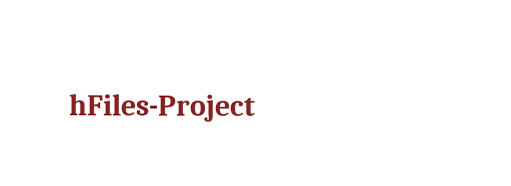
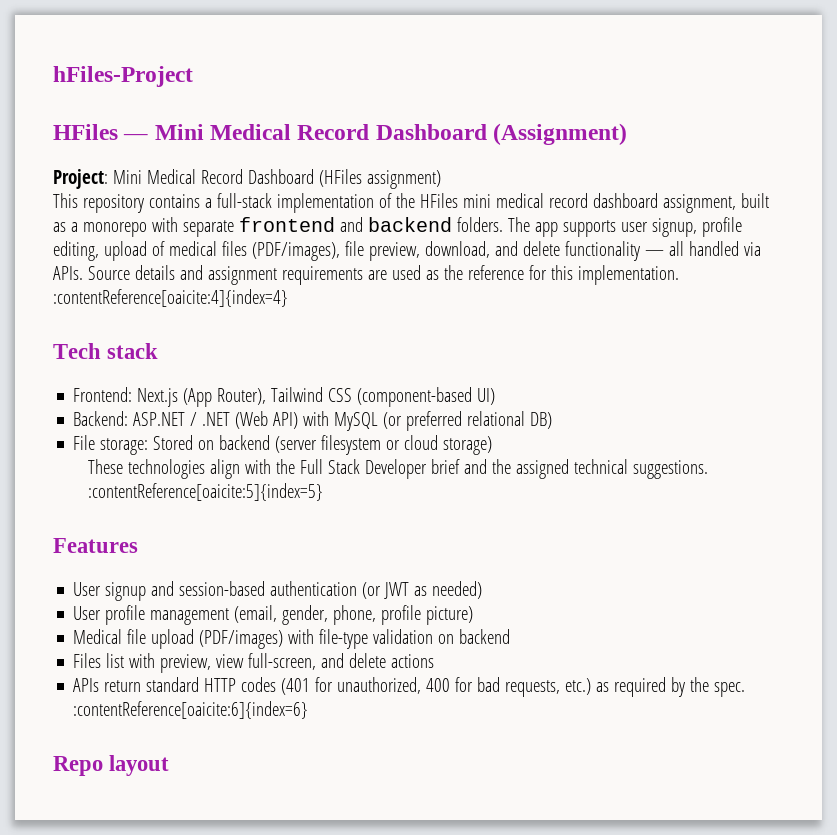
+ HFiles — Mini Medical Record Dashboard (Assignment)
+ Project: Mini Medical Record Dashboard (HFiles assignment)
+ This repository contains a full-stack implementation of the HFiles mini medical record dashboard assignment, built as a monorepo with separate frontend and backend folders. The app supports user signup, profile editing, upload of medical files (PDF/images), file preview, download, and delete functionality — all handled via APIs. Source details and assignment requirements are used as the reference for this implementation. :contentReference[oaicite:4]{index=4}
+ Tech stack
+ Frontend: Next.js (App Router), Tailwind CSS (component-based UI)
+ Backend: ASP.NET / .NET (Web API) with MySQL (or preferred relational DB)
+ File storage: Stored on backend (server filesystem or cloud storage)
+ These technologies align with the Full Stack Developer brief and the assigned technical suggestions. :contentReference[oaicite:5]{index=5}
+ Features
+ User signup and session-based authentication (or JWT as needed)
+ User profile management (email, gender, phone, profile picture)
+ Medical file upload (PDF/images) with file-type validation on backend
+ Files list with preview, view full-screen, and delete actions
+ APIs return standard HTTP codes (401 for unauthorized, 400 for bad requests, etc.) as required by the spec. :contentReference[oaicite:6]{index=6}
+ Repo layout

